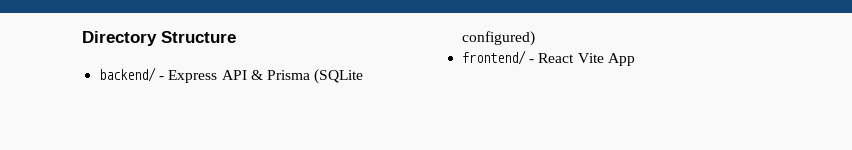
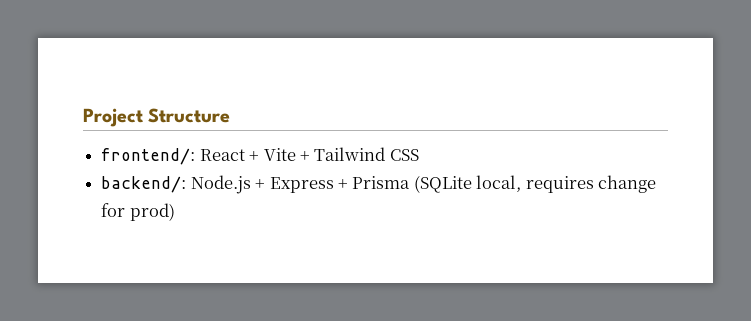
- Directory Structure
+ Project Structure
- backend/ - Express API & Prisma (SQLite configured)
- frontend/ - React Vite App
+ frontend/: React + Vite + Tailwind CSS
+ backend/: Node.js + Express + Prisma (SQLite local, requires change for prod)

